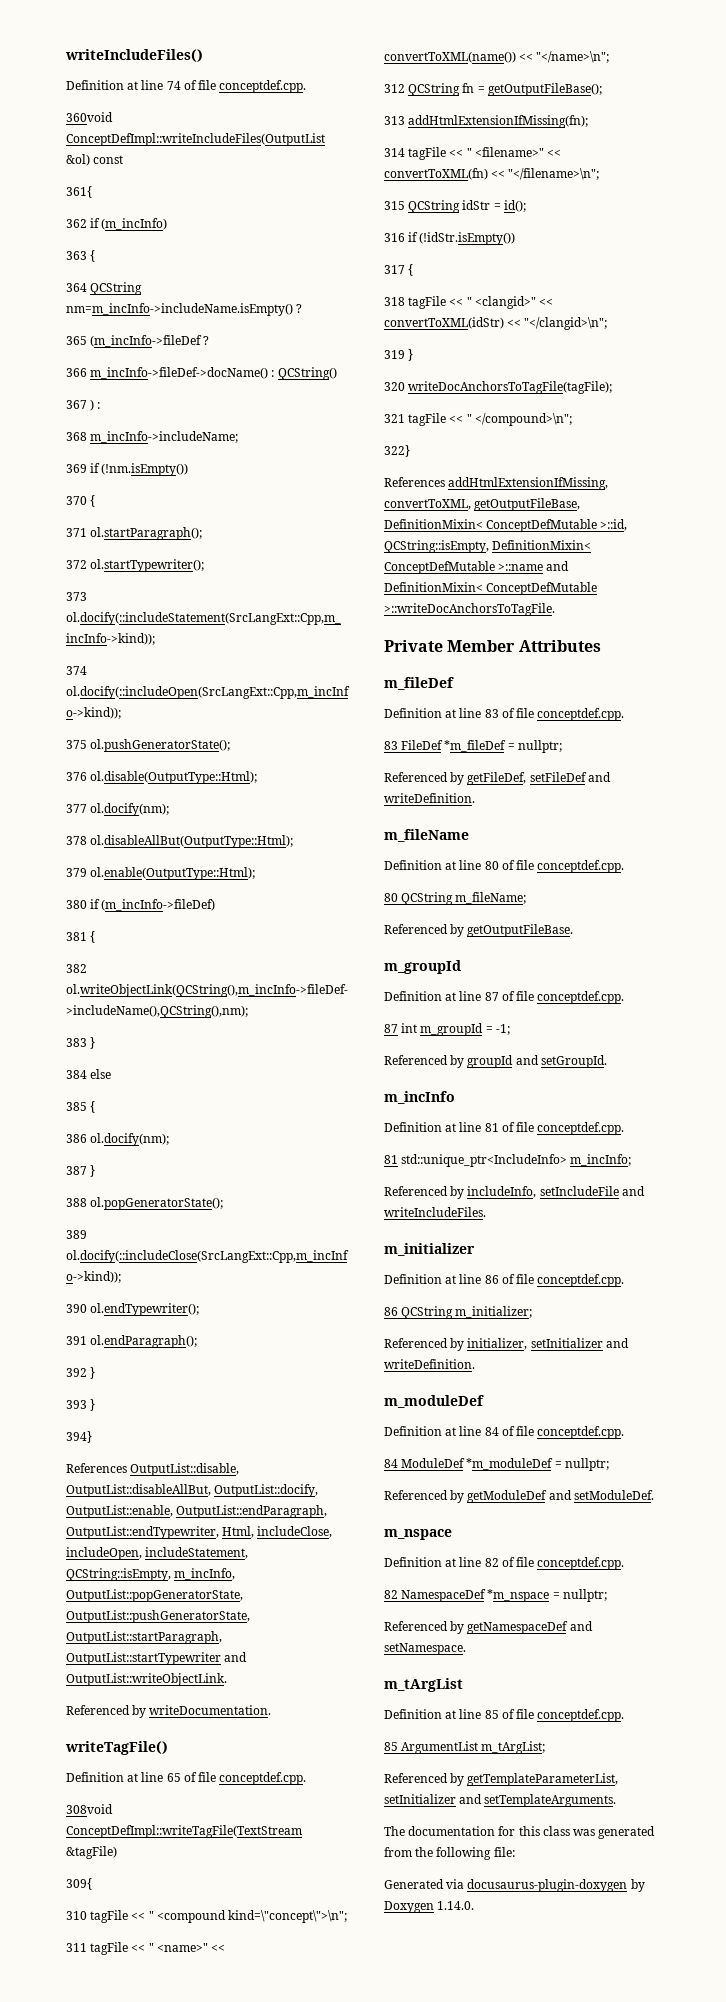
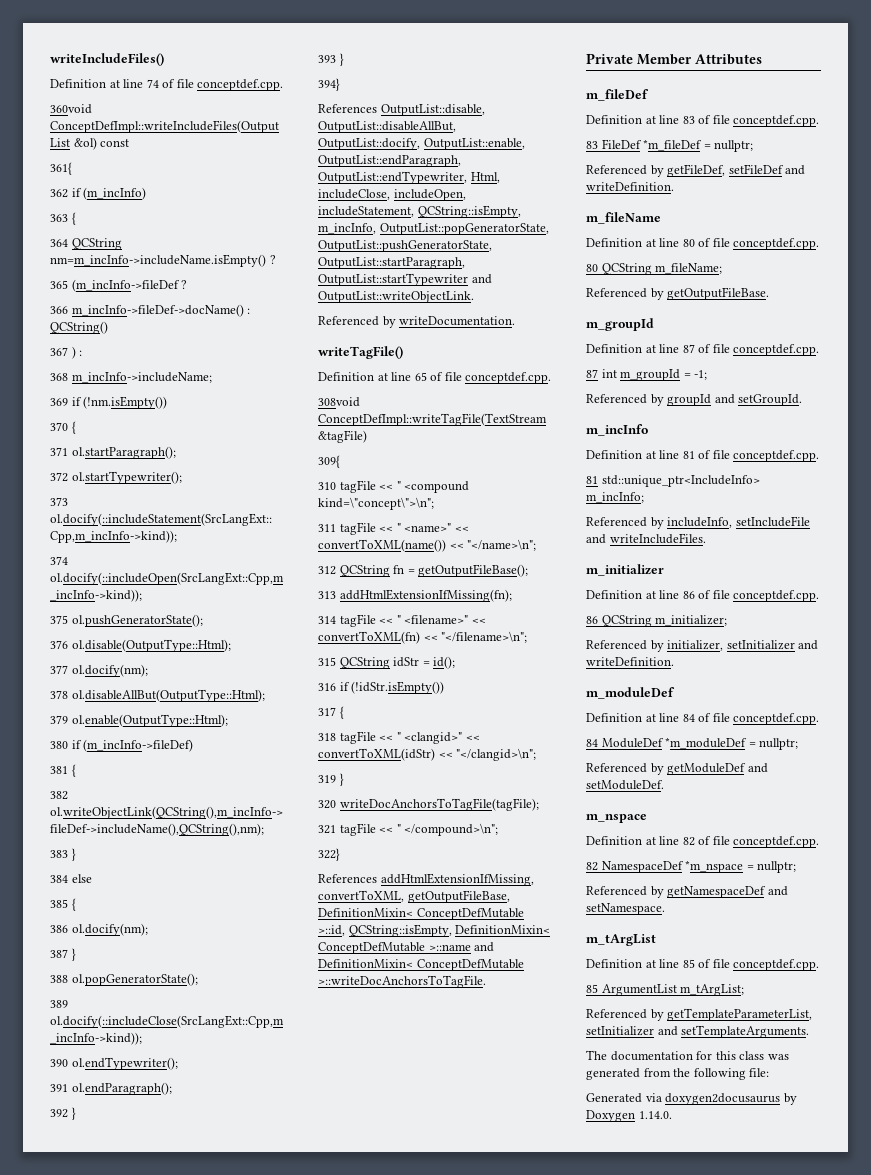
- Generated via docusaurus-plugin-doxygen by Doxygen 1.14.0.
+ Generated via doxygen2docusaurus by Doxygen 1.14.0.

